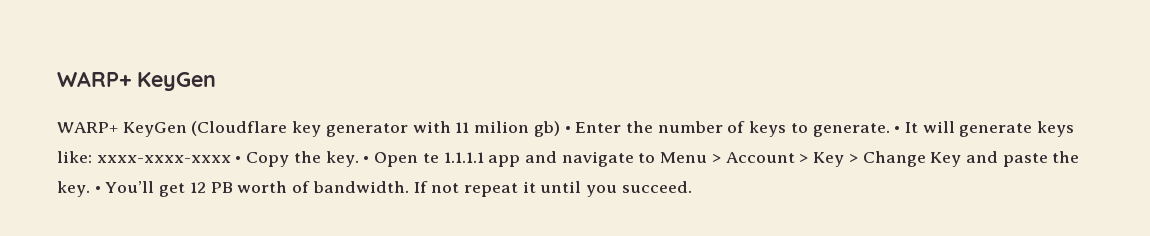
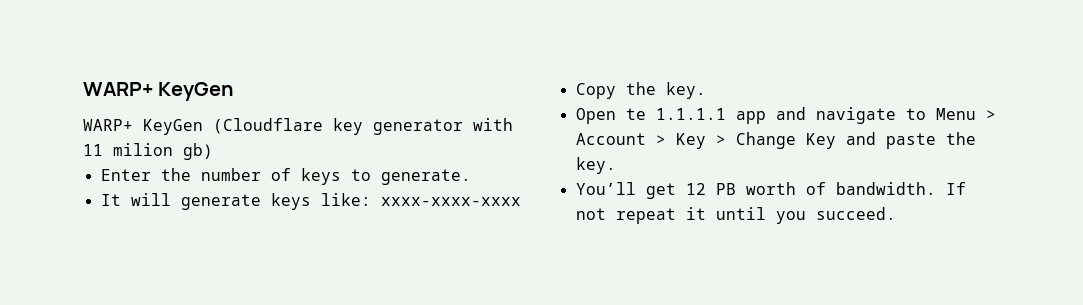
- WARP+ KeyGen (Cloudflare key generator with 11 milion gb) • Enter the number of keys to generate. • It will generate keys like: xxxx-xxxx-xxxx • Copy the key. • Open te 1.1.1.1 app and navigate to Menu > Account > Key > Change Key and paste the key. • You’ll get 12 PB worth of bandwidth.
+ WARP+ KeyGen (Cloudflare key generator with 11 milion gb)
+ Enter the number of keys to generate.
+ It will generate keys like: xxxx-xxxx-xxxx
+ Copy the key.
+ Open te 1.1.1.1 app and navigate to Menu > Account > Key > Change Key and paste the key.
+ You’ll get 12 PB worth of bandwidth.

